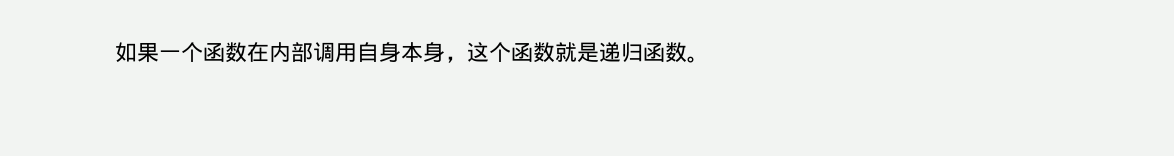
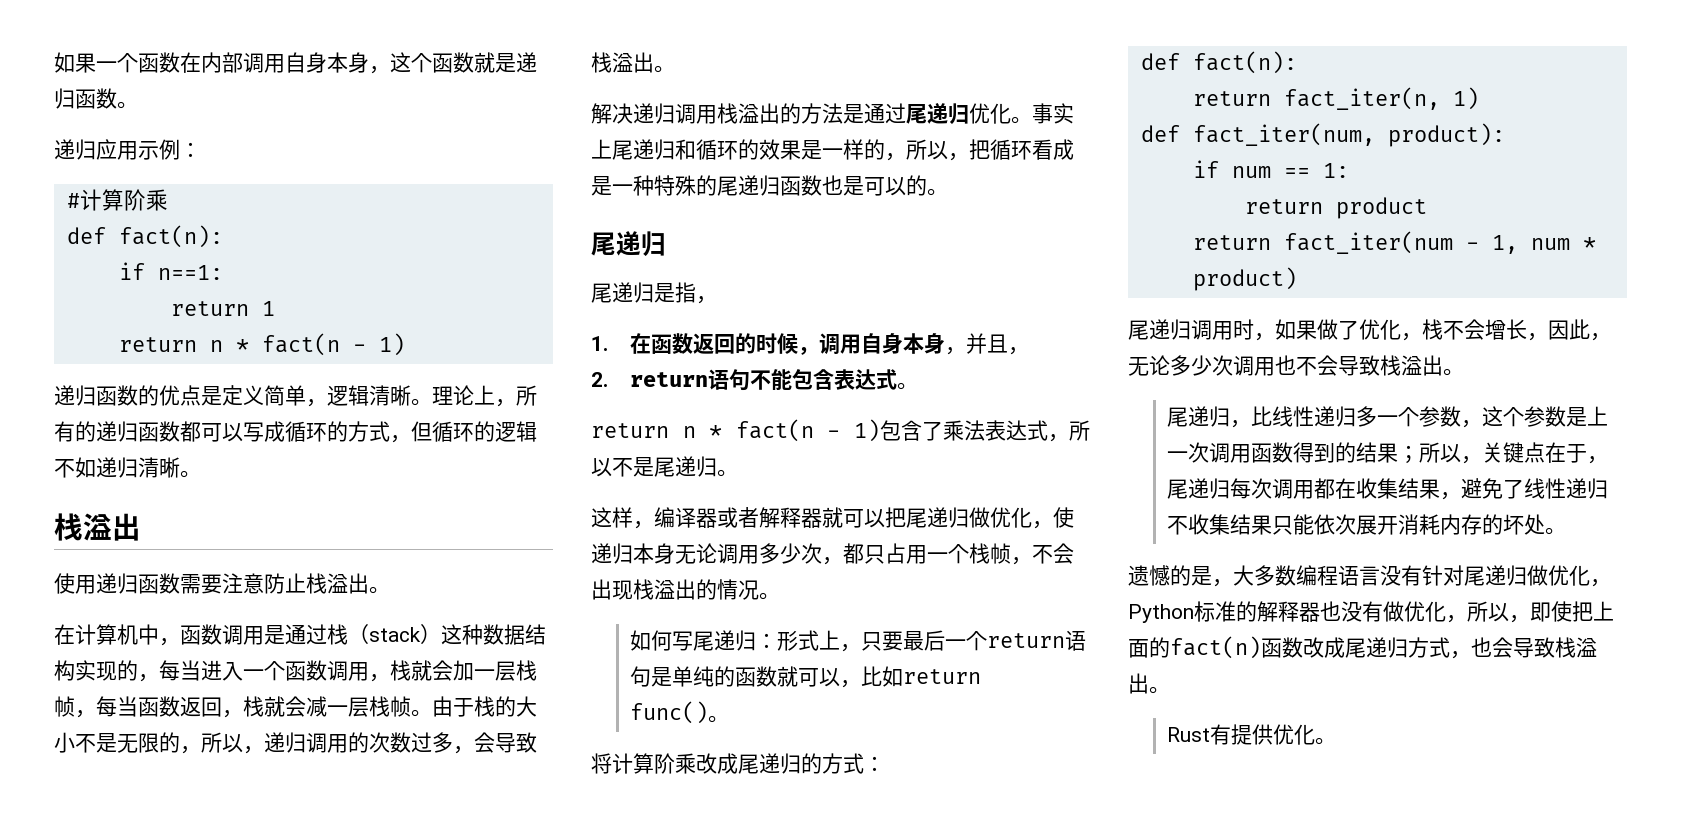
+ 递归应用示例：
+ #计算阶乘
+ def fact(n):
+ if n==1:
+ return 1
+ return n * fact(n - 1)
+ 递归函数的优点是定义简单，逻辑清晰。理论上，所有的递归函数都可以写成循环的方式，但循环的逻辑不如递归清晰。
+ 栈溢出
+ 使用递归函数需要注意防止栈溢出。
+ 在计算机中，函数调用是通过栈（stack）这种数据结构实现的，每当进入一个函数调用，栈就会加一层栈帧，每当函数返回，栈就会减一层栈帧。由于栈的大小不是无限的，所以，递归调用的次数过多，会导致栈溢出。
+ 解决递归调用栈溢出的方法是通过尾递归优化。事实上尾递归和循环的效果是一样的，所以，把循环看成是一种特殊的尾递归函数也是可以的。
+ 尾递归
+ 尾递归是指，
+ 1.在函数返回的时候，调用自身本身，并且，
+ 2. return语句不能包含表达式。
+ return n * fact(n - 1)包含了乘法表达式，所以不是尾递归。
+ 这样，编译器或者解释器就可以把尾递归做优化，使递归本身无论调用多少次，都只占用一个栈帧，不会出现栈溢出的情况。
+ 如何写尾递归：形式上，只要最后一个return语句是单纯的函数就可以，比如return func()。
+ 将计算阶乘改成尾递归的方式：
+ def fact(n):
+ return fact_iter(n, 1)
+ def fact_iter(num, product):
+ if num == 1:
+ return product
+ return fact_iter(num - 1, num * product)
+ 尾递归调用时，如果做了优化，栈不会增长，因此，无论多少次调用也不会导致栈溢出。
+ 尾递归，比线性递归多一个参数，这个参数是上一次调用函数得到的结果；所以，关键点在于，尾递归每次调用都在收集结果，避免了线性递归不收集结果只能依次展开消耗内存的坏处。
+ 遗憾的是，大多数编程语言没有针对尾递归做优化，Python标准的解释器也没有做优化，所以，即使把上面的fact(n)函数改成尾递归方式，也会导致栈溢出。
+ Rust有提供优化。

